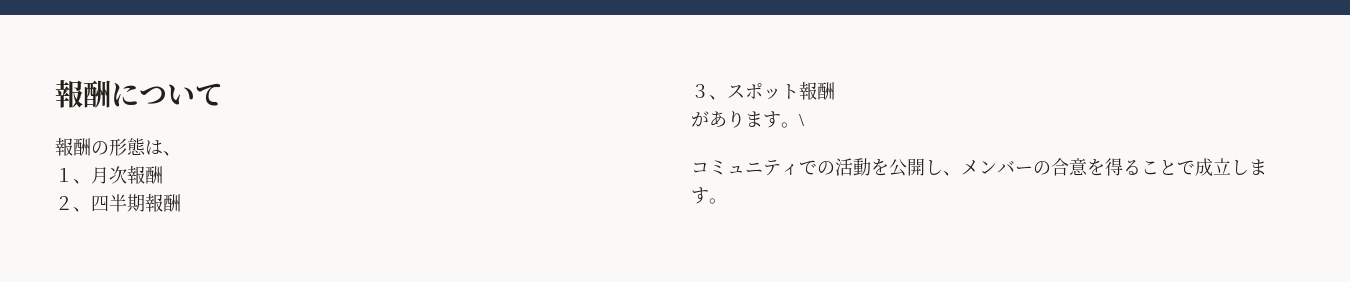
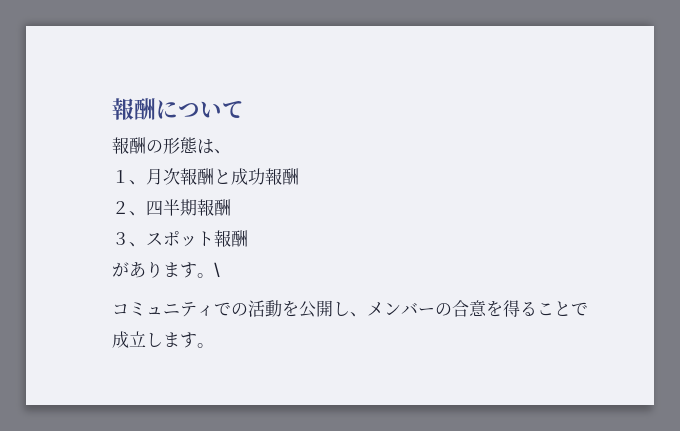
- １、月次報酬
+ １、月次報酬と成功報酬

